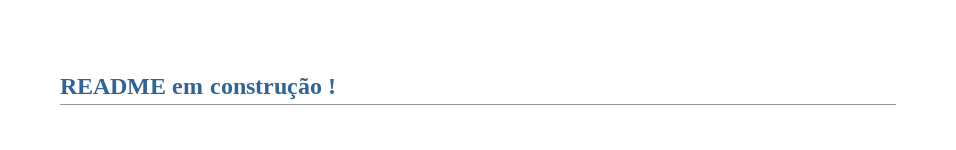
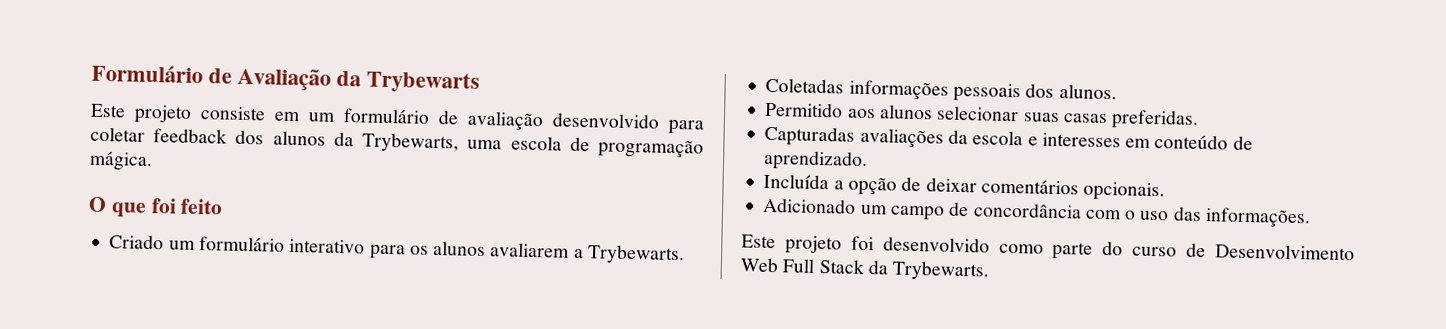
- README em construção !
+ Formulário de Avaliação da Trybewarts
+ Este projeto consiste em um formulário de avaliação desenvolvido para coletar feedback dos alunos da Trybewarts, uma escola de programação mágica.
+ O que foi feito
+ Criado um formulário interativo para os alunos avaliarem a Trybewarts.
+ Coletadas informações pessoais dos alunos.
+ Permitido aos alunos selecionar suas casas preferidas.
+ Capturadas avaliações da escola e interesses em conteúdo de aprendizado.
+ Incluída a opção de deixar comentários opcionais.
+ Adicionado um campo de concordância com o uso das informações.
+ Este projeto foi desenvolvido como parte do curso de Desenvolvimento Web Full Stack da Trybewarts.

